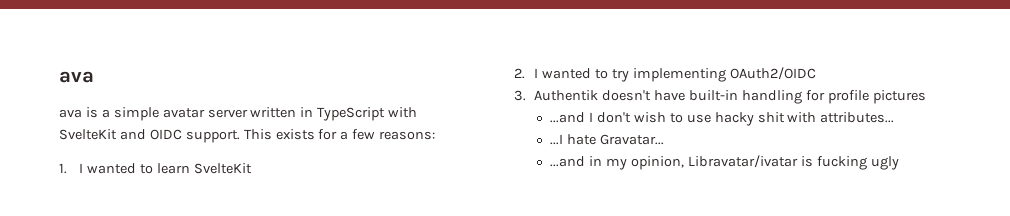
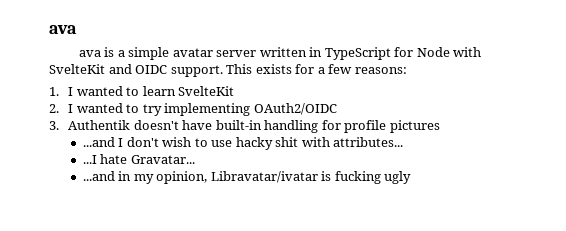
- ava is a simple avatar server written in TypeScript with SvelteKit and OIDC support.
+ ava is a simple avatar server written in TypeScript for Node with SvelteKit and OIDC support.

